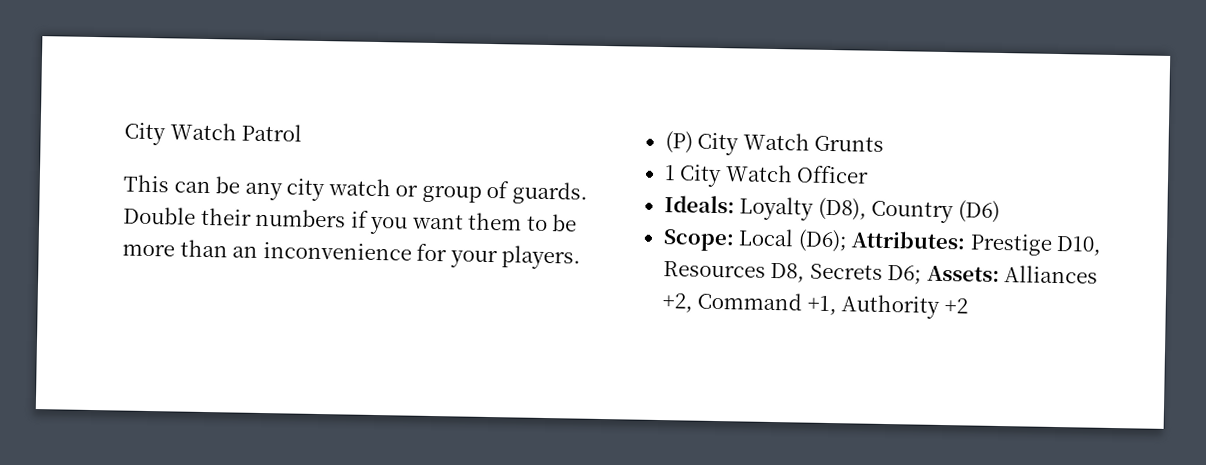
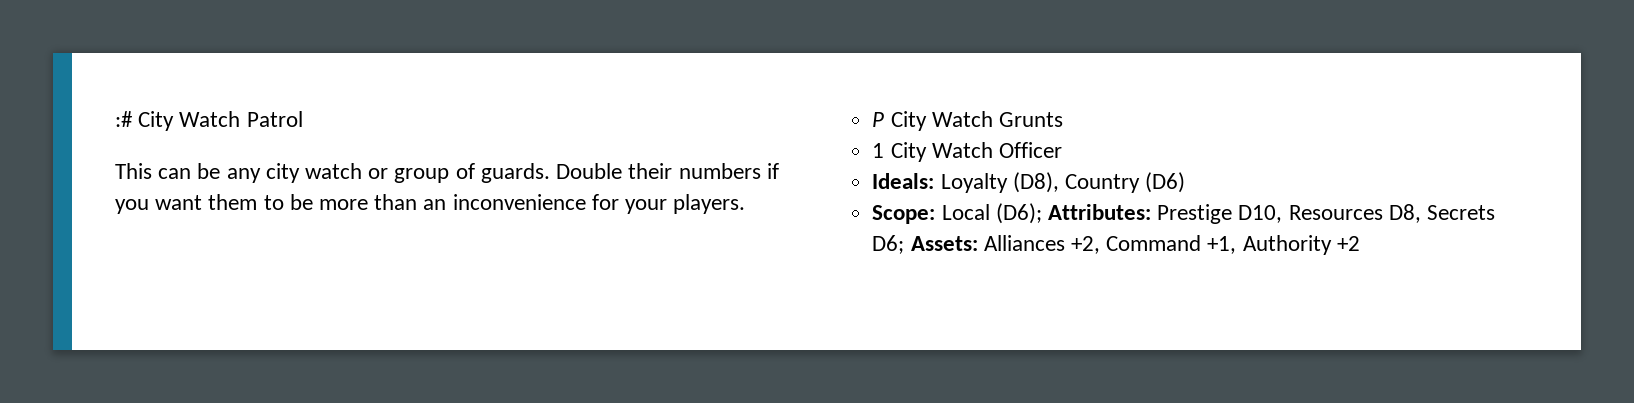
- City Watch Patrol
+ :# City Watch Patrol
- (P) City Watch Grunts
+ P City Watch Grunts

